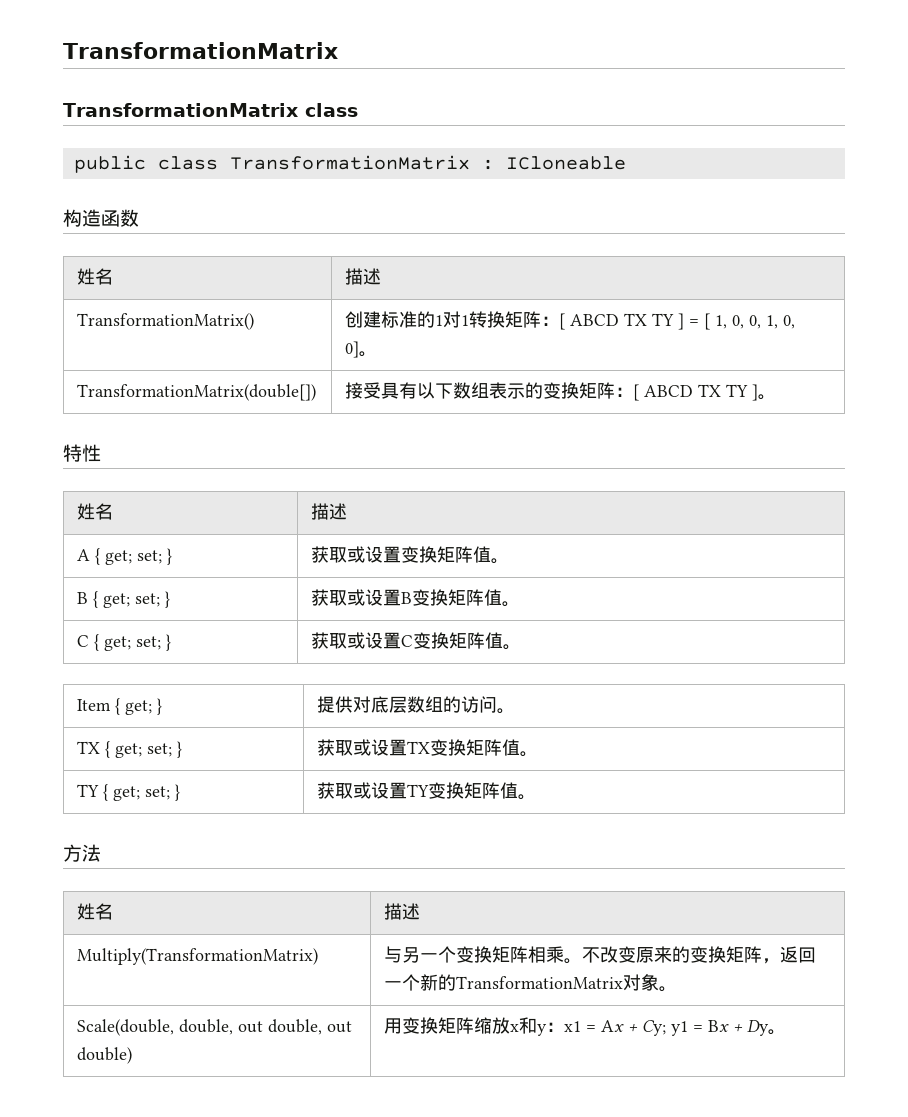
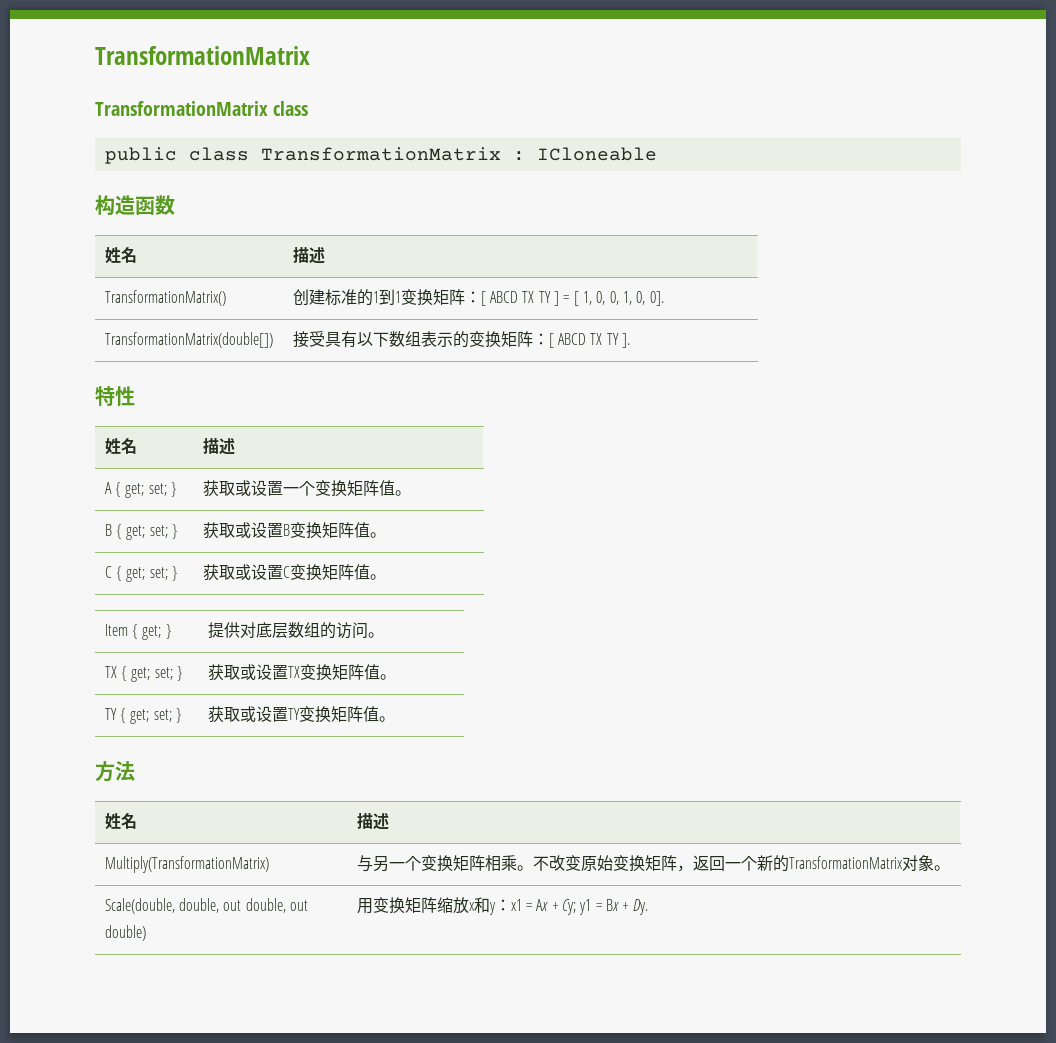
- TransformationMatrix() | 创建标准的1对1转换矩阵：[ ABCD TX TY ] = [ 1, 0, 0, 1, 0, 0]。
+ TransformationMatrix() | 创建标准的1到1变换矩阵：[ ABCD TX TY ] = [ 1, 0, 0, 1, 0, 0].
- TransformationMatrix(double[]) | 接受具有以下数组表示的变换矩阵：[ ABCD TX TY ]。
+ TransformationMatrix(double[]) | 接受具有以下数组表示的变换矩阵：[ ABCD TX TY ].
- A { get; set; } | 获取或设置变换矩阵值。
+ A { get; set; } | 获取或设置一个变换矩阵值。
- Multiply(TransformationMatrix) | 与另一个变换矩阵相乘。不改变原来的变换矩阵，返回一个新的TransformationMatrix对象。
+ Multiply(TransformationMatrix) | 与另一个变换矩阵相乘。不改变原始变换矩阵，返回一个新的TransformationMatrix对象。
- Scale(double, double, out double, out double) | 用变换矩阵缩放x和y：x1 = Ax + Cy; y1 = Bx + Dy。
+ Scale(double, double, out double, out double) | 用变换矩阵缩放x和y：x1 = Ax + Cy; y1 = Bx + Dy.

